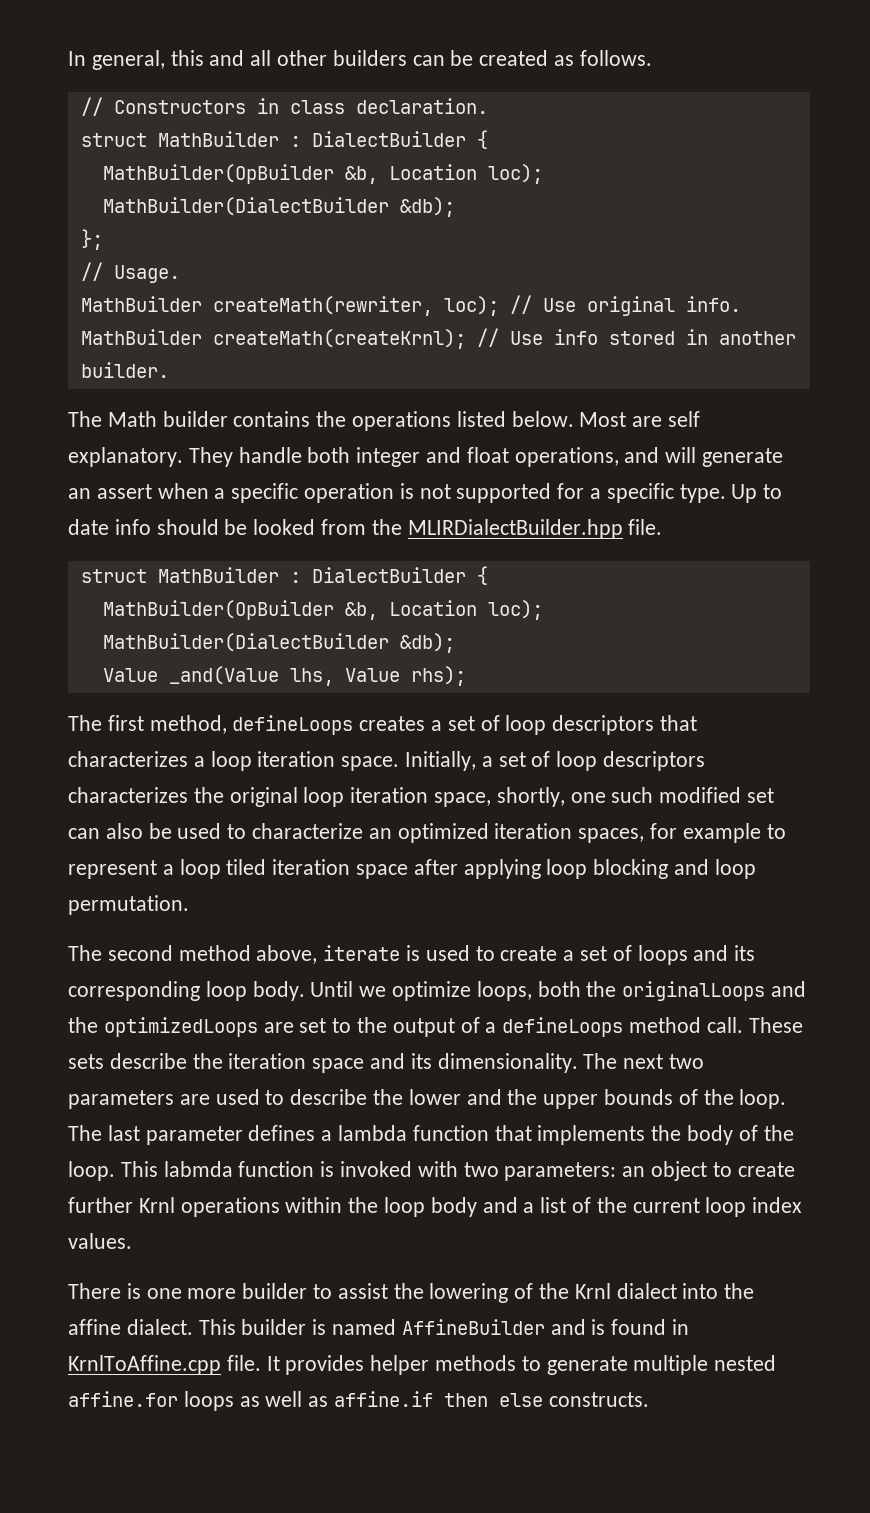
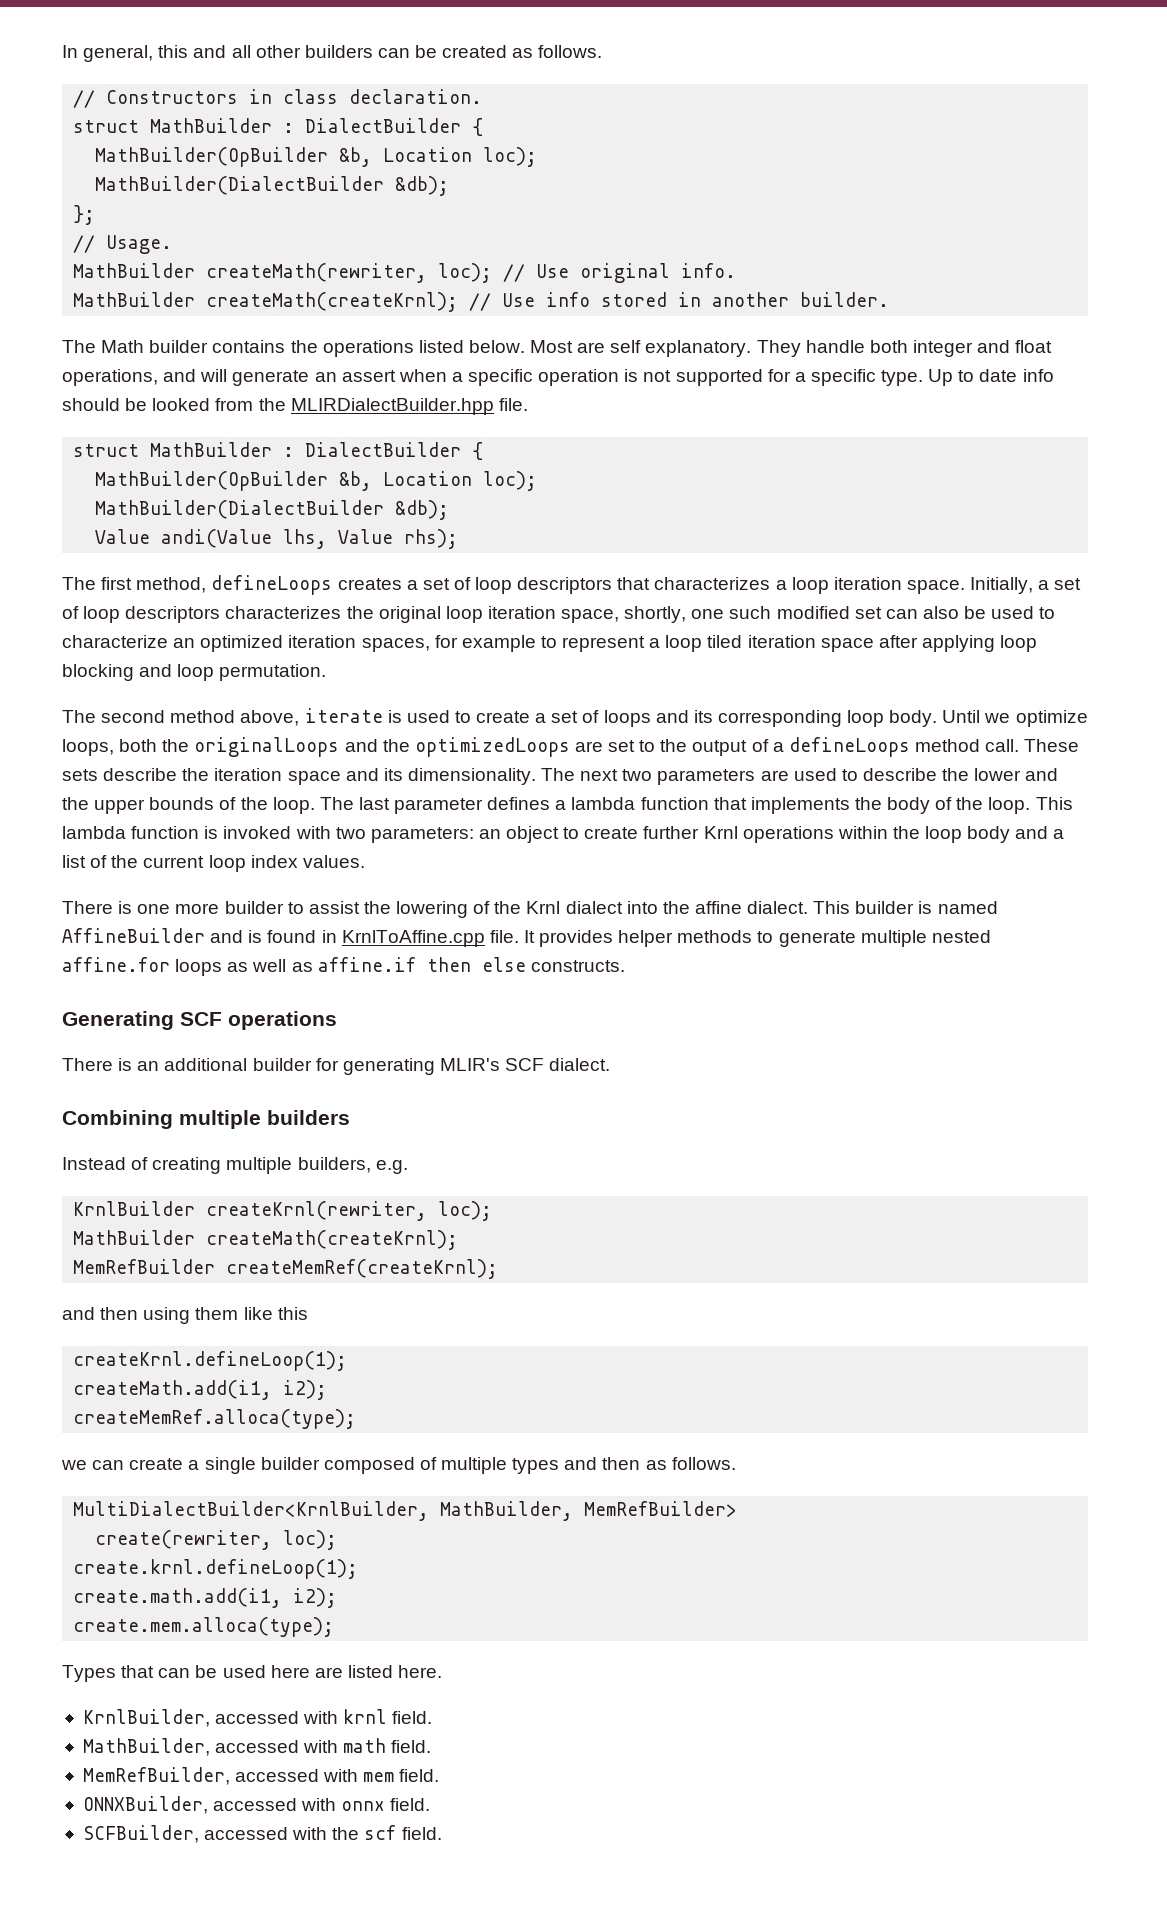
- Value _and(Value lhs, Value rhs);
+ Value andi(Value lhs, Value rhs);
- This labmda function is invoked with two parameters: an object to create further Krnl operations within the loop body and a list of the current loop index values.
+ This lambda function is invoked with two parameters: an object to create further Krnl operations within the loop body and a list of the current loop index values.
+ Generating SCF operations
+ There is an additional builder for generating MLIR's SCF dialect.
+ Combining multiple builders
+ Instead of creating multiple builders, e.g.
+ KrnlBuilder createKrnl(rewriter, loc);
+ MathBuilder createMath(createKrnl);
+ MemRefBuilder createMemRef(createKrnl);
+ and then using them like this
+ createKrnl.defineLoop(1);
+ createMath.add(i1, i2);
+ createMemRef.alloca(type);
+ we can create a single builder composed of multiple types and then as follows.
+ MultiDialectBuilder<KrnlBuilder, MathBuilder, MemRefBuilder>
+ create(rewriter, loc);
+ create.krnl.defineLoop(1);
+ create.math.add(i1, i2);
+ create.mem.alloca(type);
+ Types that can be used here are listed here.
+ KrnlBuilder, accessed with krnl field.
+ MathBuilder, accessed with math field.
+ MemRefBuilder, accessed with mem field.
+ ONNXBuilder, accessed with onnx field.
+ SCFBuilder, accessed with the scf field.

